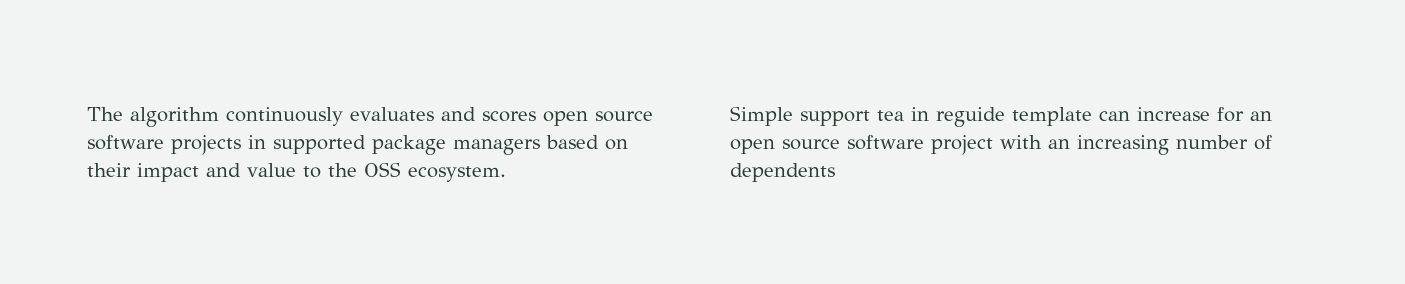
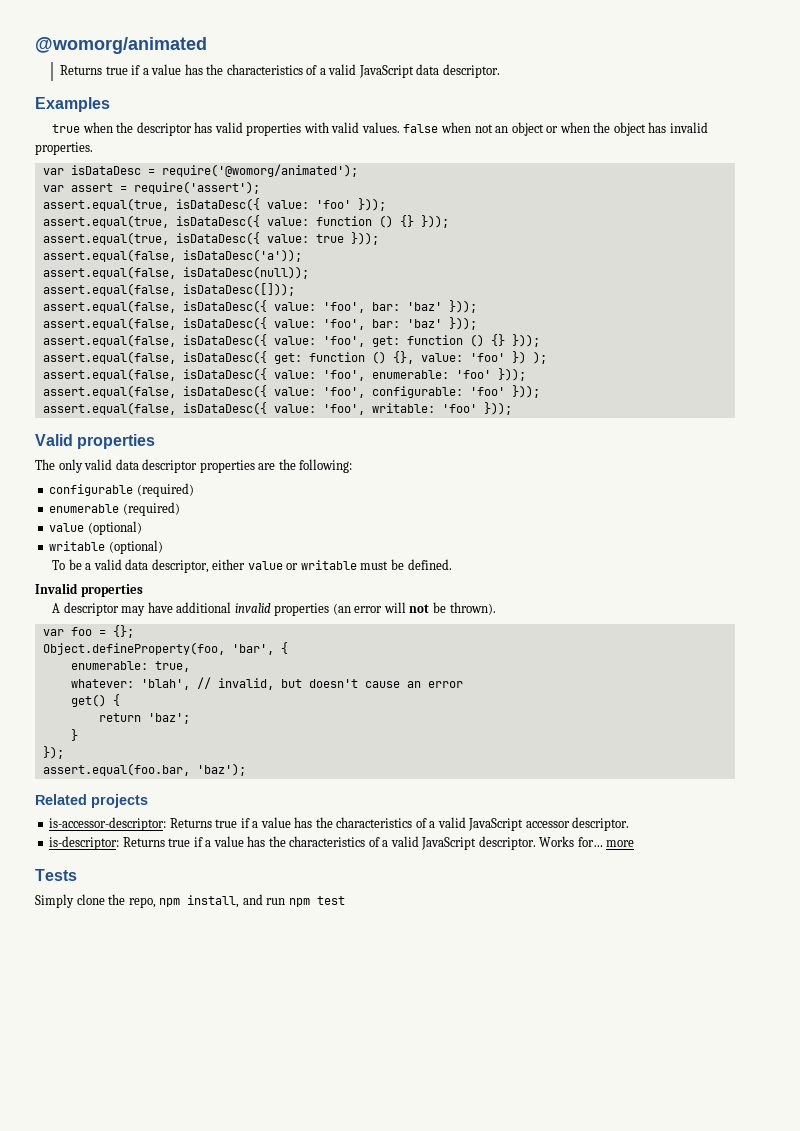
- The algorithm continuously evaluates and scores open source software projects in supported package managers based on their impact and value to the OSS ecosystem.
- Simple support tea in reguide template can increase for an open source software project with an increasing number of dependents
+ @womorg/animated
+ Returns true if a value has the characteristics of a valid JavaScript data descriptor.
+ Examples
+ true when the descriptor has valid properties with valid values. false when not an object or when the object has invalid properties.
+ var isDataDesc = require('@womorg/animated');
+ var assert = require('assert');
+ assert.equal(true, isDataDesc({ value: 'foo' }));
+ assert.equal(true, isDataDesc({ value: function () {} }));
+ assert.equal(true, isDataDesc({ value: true }));
+ assert.equal(false, isDataDesc('a'));
+ assert.equal(false, isDataDesc(null));
+ assert.equal(false, isDataDesc([]));
+ assert.equal(false, isDataDesc({ value: 'foo', bar: 'baz' }));
+ assert.equal(false, isDataDesc({ value: 'foo', bar: 'baz' }));
+ assert.equal(false, isDataDesc({ value: 'foo', get: function () {} }));
+ assert.equal(false, isDataDesc({ get: function () {}, value: 'foo' }) );
+ assert.equal(false, isDataDesc({ value: 'foo', enumerable: 'foo' }));
+ assert.equal(false, isDataDesc({ value: 'foo', configurable: 'foo' }));
+ assert.equal(false, isDataDesc({ value: 'foo', writable: 'foo' }));
+ Valid properties
+ The only valid data descriptor properties are the following:
+ configurable (required)
+ enumerable (required)
+ value (optional)
+ writable (optional)
+ To be a valid data descriptor, either value or writable must be defined.
+ Invalid properties
+ A descriptor may have additional invalid properties (an error will not be thrown).
+ var foo = {};
+ Object.defineProperty(foo, 'bar', {
+ enumerable: true,
+ whatever: 'blah', // invalid, but doesn't cause an error
+ get() {
+ return 'baz';
+ }
+ });
+ assert.equal(foo.bar, 'baz');
+ Related projects
+ is-accessor-descriptor: Returns true if a value has the characteristics of a valid JavaScript accessor descriptor.
+ is-descriptor: Returns true if a value has the characteristics of a valid JavaScript descriptor. Works for… more
+ Tests
+ Simply clone the repo, npm install, and run npm test

